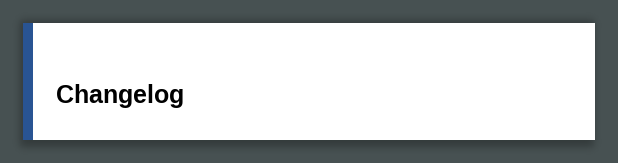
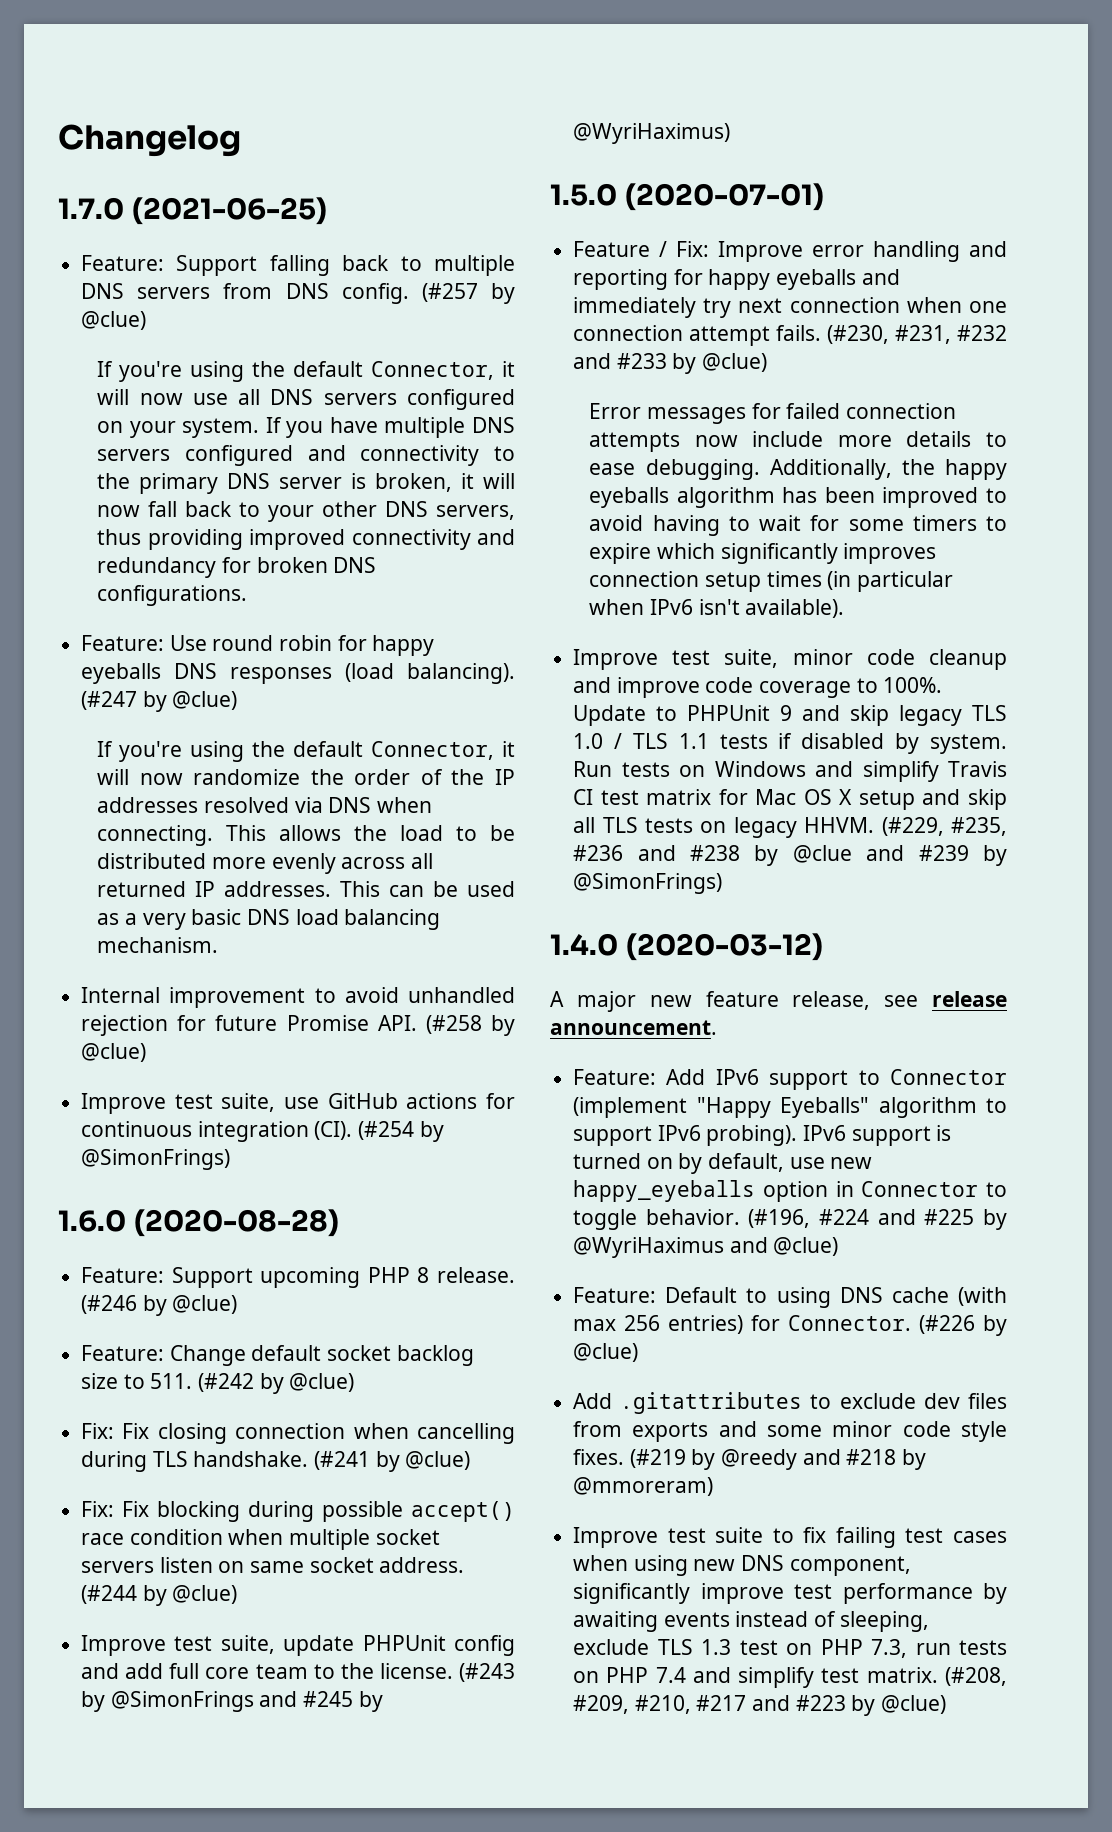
+ 1.7.0 (2021-06-25)
+ Feature: Support falling back to multiple DNS servers from DNS config. (#257 by @clue)
+ If you're using the default Connector, it will now use all DNS servers configured on your system. If you have multiple DNS servers configured and connectivity to the primary DNS server is broken, it will now fall back to your other DNS servers, thus providing improved connectivity and redundancy for broken DNS configurations.
+ Feature: Use round robin for happy eyeballs DNS responses (load balancing). (#247 by @clue)
+ If you're using the default Connector, it will now randomize the order of the IP addresses resolved via DNS when connecting. This allows the load to be distributed more evenly across all returned IP addresses. This can be used as a very basic DNS load balancing mechanism.
+ Internal improvement to avoid unhandled rejection for future Promise API. (#258 by @clue)
+ Improve test suite, use GitHub actions for continuous integration (CI). (#254 by @SimonFrings)
+ 1.6.0 (2020-08-28)
+ Feature: Support upcoming PHP 8 release. (#246 by @clue)
+ Feature: Change default socket backlog size to 511. (#242 by @clue)
+ Fix: Fix closing connection when cancelling during TLS handshake. (#241 by @clue)
+ Fix: Fix blocking during possible accept() race condition when multiple socket servers listen on same socket address. (#244 by @clue)
+ Improve test suite, update PHPUnit config and add full core team to the license. (#243 by @SimonFrings and #245 by @WyriHaximus)
+ 1.5.0 (2020-07-01)
+ Feature / Fix: Improve error handling and reporting for happy eyeballs and immediately try next connection when one connection attempt fails. (#230, #231, #232 and #233 by @clue)
+ Error messages for failed connection attempts now include more details to ease debugging. Additionally, the happy eyeballs algorithm has been improved to avoid having to wait for some timers to expire which significantly improves connection setup times (in particular when IPv6 isn't available).
+ Improve test suite, minor code cleanup and improve code coverage to 100%. Update to PHPUnit 9 and skip legacy TLS 1.0 / TLS 1.1 tests if disabled by system. Run tests on Windows and simplify Travis CI test matrix for Mac OS X setup and skip all TLS tests on legacy HHVM. (#229, #235, #236 and #238 by @clue and #239 by @SimonFrings)
+ 1.4.0 (2020-03-12)
+ A major new feature release, see release announcement.
+ Feature: Add IPv6 support to Connector (implement "Happy Eyeballs" algorithm to support IPv6 probing). IPv6 support is turned on by default, use new happy_eyeballs option in Connector to toggle behavior. (#196, #224 and #225 by @WyriHaximus and @clue)
+ Feature: Default to using DNS cache (with max 256 entries) for Connector. (#226 by @clue)
+ Add .gitattributes to exclude dev files from exports and some minor code style fixes. (#219 by @reedy and #218 by @mmoreram)
+ Improve test suite to fix failing test cases when using new DNS component, significantly improve test performance by awaiting events instead of sleeping, exclude TLS 1.3 test on PHP 7.3, run tests on PHP 7.4 and simplify test matrix. (#208, #209, #210, #217 and #223 by @clue)

